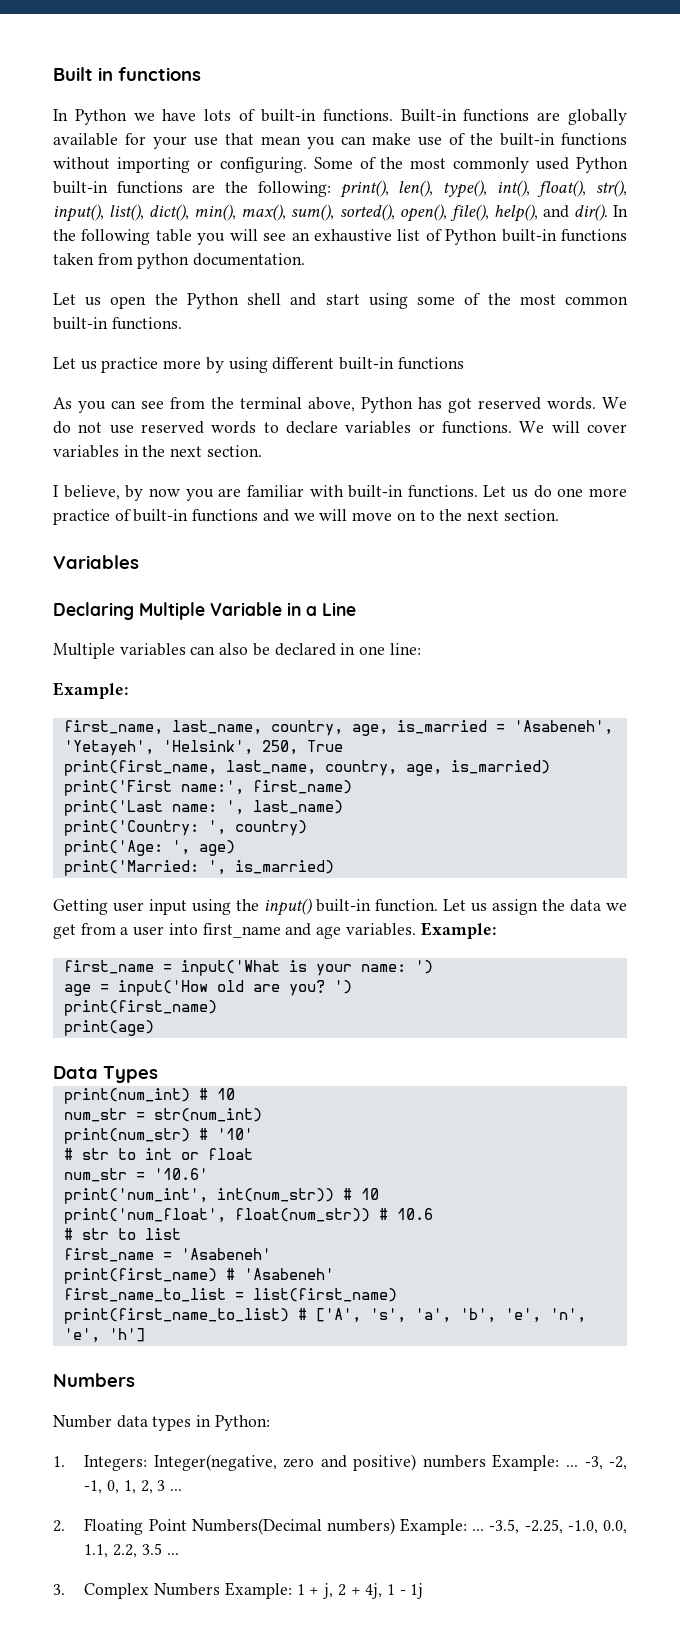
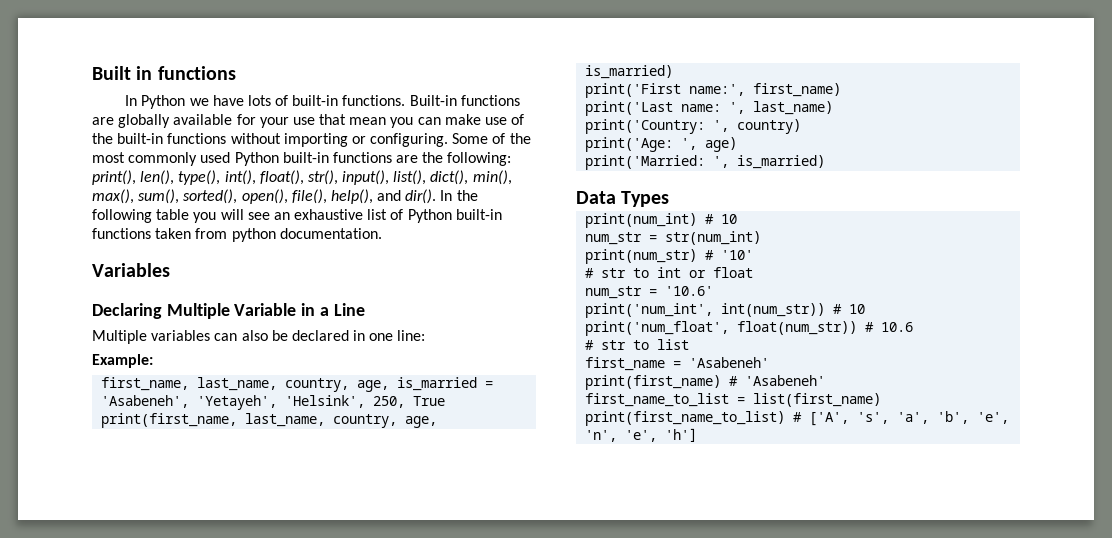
- Let us open the Python shell and start using some of the most common built-in functions.
- Let us practice more by using different built-in functions
- As you can see from the terminal above, Python has got reserved words. We do not use reserved words to declare variables or functions. We will cover variables in the next section.
- I believe, by now you are familiar with built-in functions. Let us do one more practice of built-in functions and we will move on to the next section.
- Getting user input using the input() built-in function. Let us assign the data we get from a user into first_name and age variables. Example:
- first_name = input('What is your name: ')
- age = input('How old are you? ')
- print(first_name)
- print(age)
  print(first_name_to_list) # ['A', 's', 'a', 'b', 'e', 'n', 'e', 'h']
- Numbers
- Number data types in Python:
- 1. Integers: Integer(negative, zero and positive) numbers Example: ... -3, -2, -1, 0, 1, 2, 3 ...
- 2. Floating Point Numbers(Decimal numbers) Example: ... -3.5, -2.25, -1.0, 0.0, 1.1, 2.2, 3.5 ...
- 3. Complex Numbers Example: 1 + j, 2 + 4j, 1 - 1j

